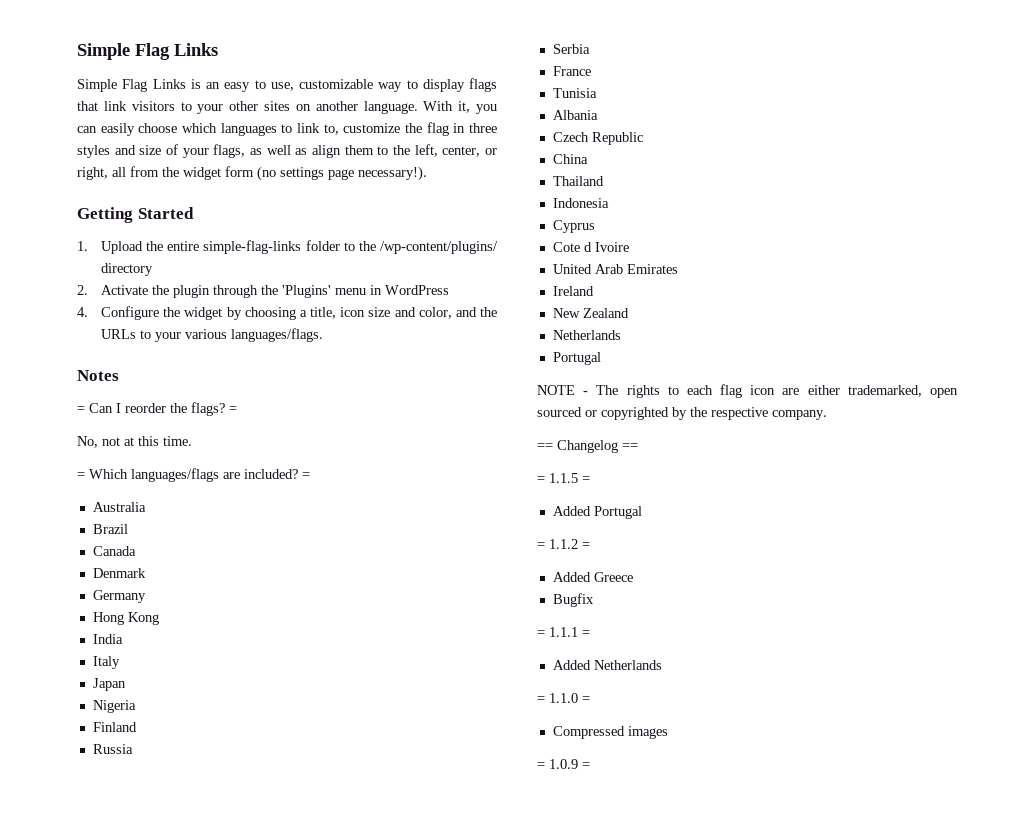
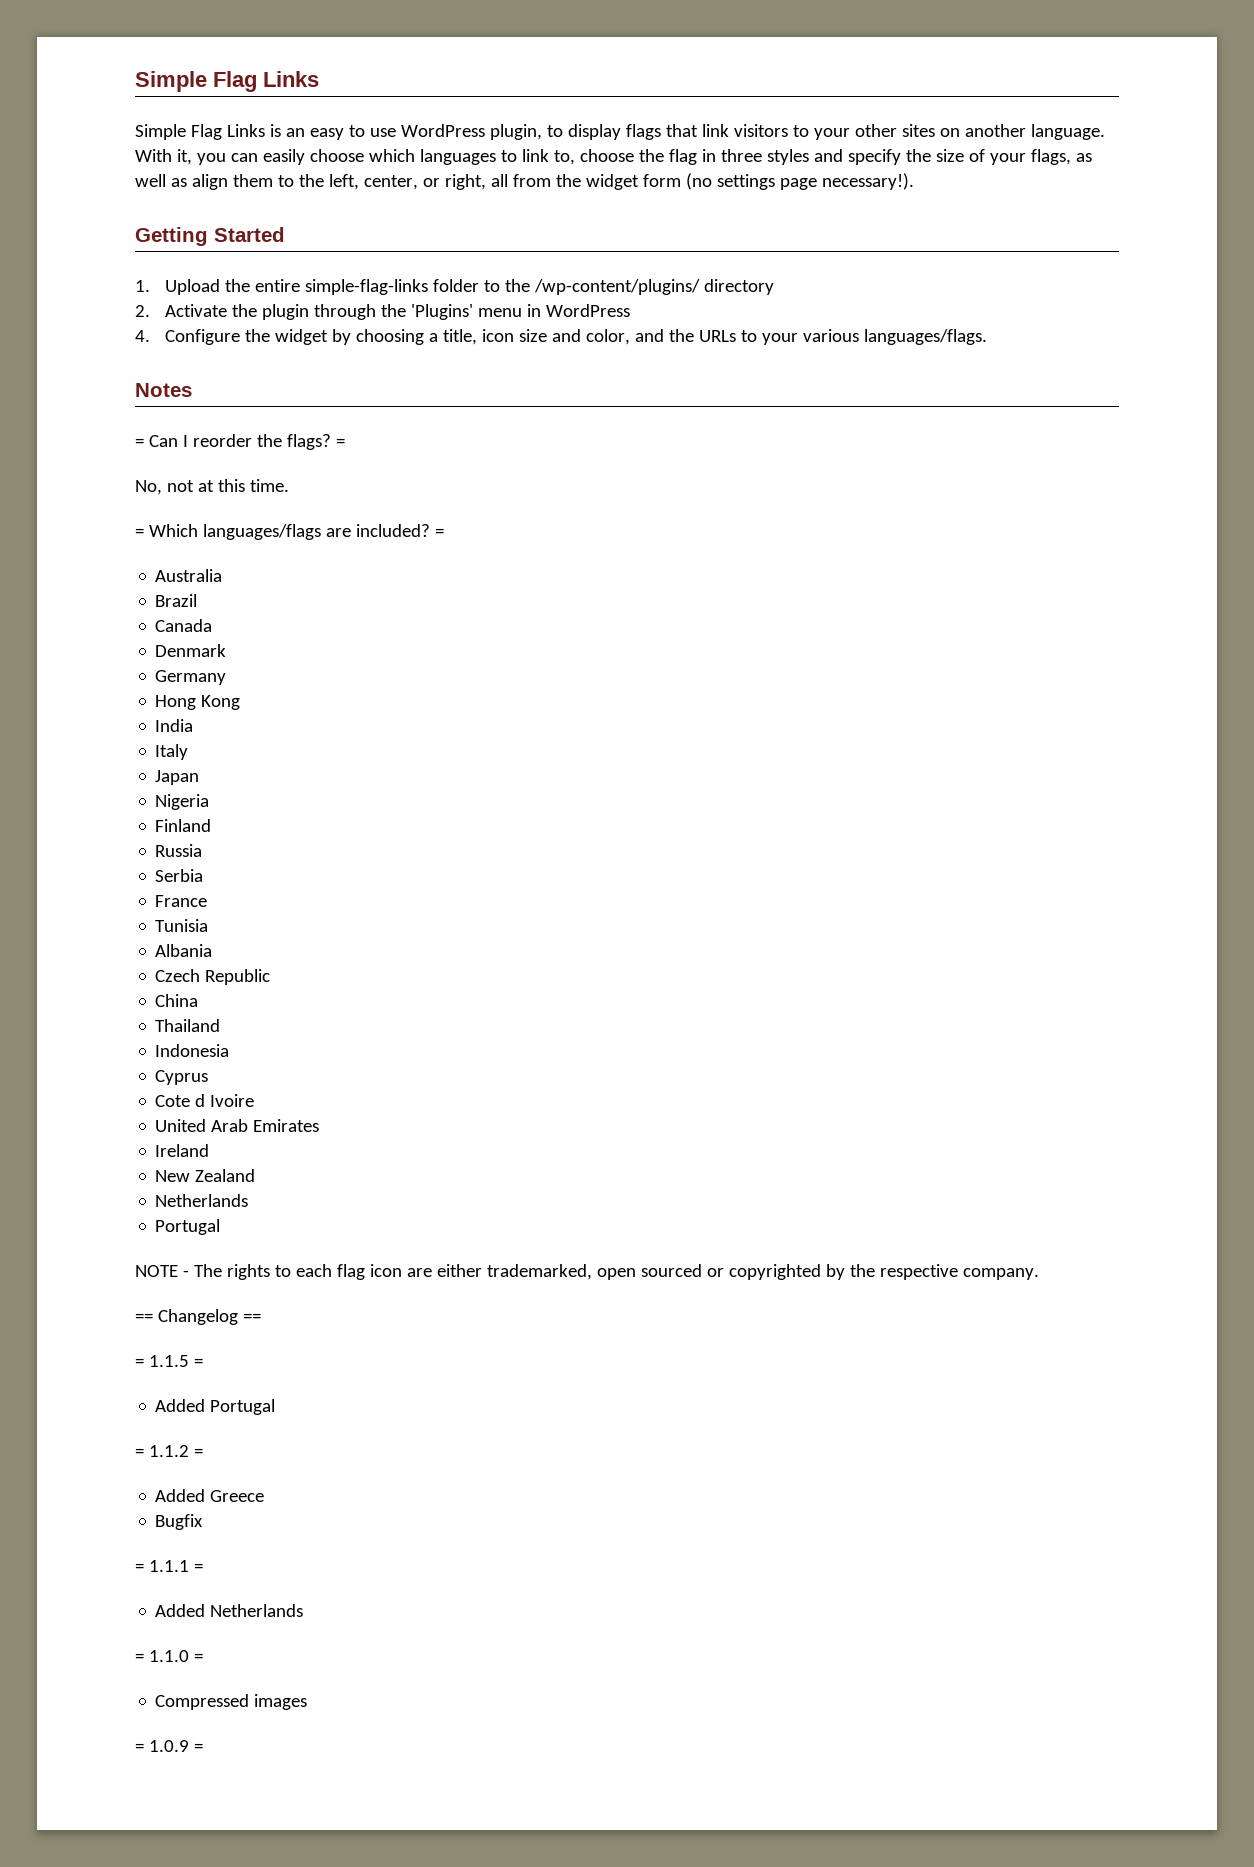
- Simple Flag Links is an easy to use, customizable way to display flags that link visitors to your other sites on another language.
+ Simple Flag Links is an easy to use WordPress plugin, to display flags that link visitors to your other sites on another language.
- With it, you can easily choose which languages to link to, customize the flag in three styles and size of your flags, as well as align them to the left, center, or right, all from the widget form (no settings page necessary!).
+ With it, you can easily choose which languages to link to, choose the flag in three styles and specify the size of your flags, as well as align them to the left, center, or right, all from the widget form (no settings page necessary!).

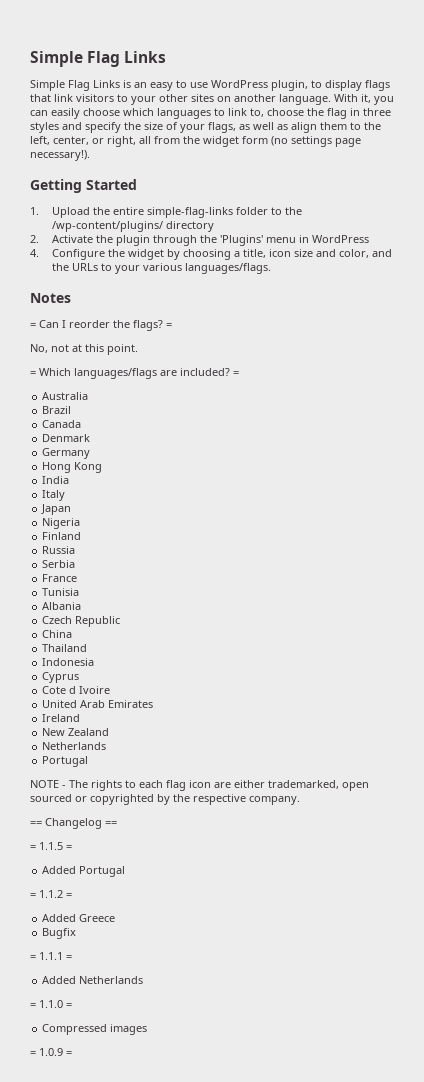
- No, not at this time.
+ No, not at this point.

